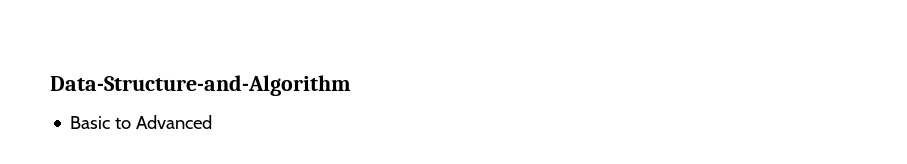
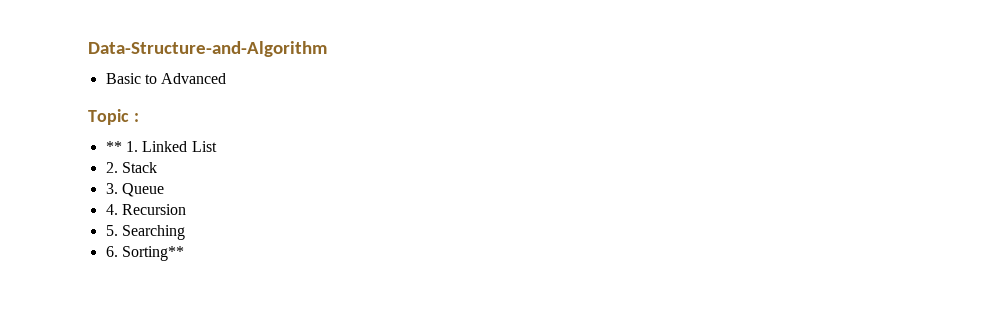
+ Topic :
+ ** 1. Linked List
+ 2. Stack
+ 3. Queue
+ 4. Recursion
+ 5. Searching
+ 6. Sorting**

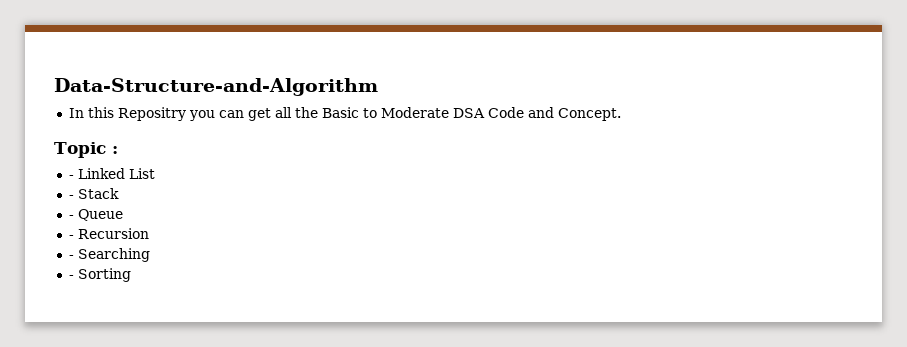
- Basic to Advanced
+ In this Repositry you can get all the Basic to Moderate DSA Code and Concept.
- ** 1. Linked List
+ - Linked List
- 2. Stack
+ - Stack
- 3. Queue
+ - Queue
- 4. Recursion
+ - Recursion
- 5. Searching
+ - Searching
- 6. Sorting**
+ - Sorting

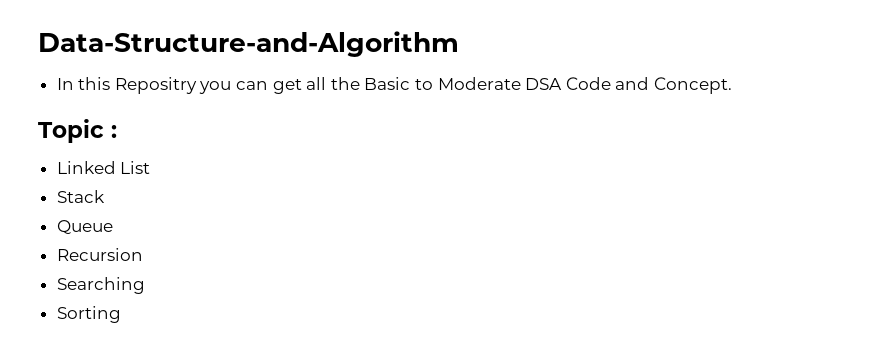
- - Linked List
+ Linked List
- - Stack
+ Stack
- - Queue
+ Queue
- - Recursion
+ Recursion
- - Searching
+ Searching
- - Sorting
+ Sorting

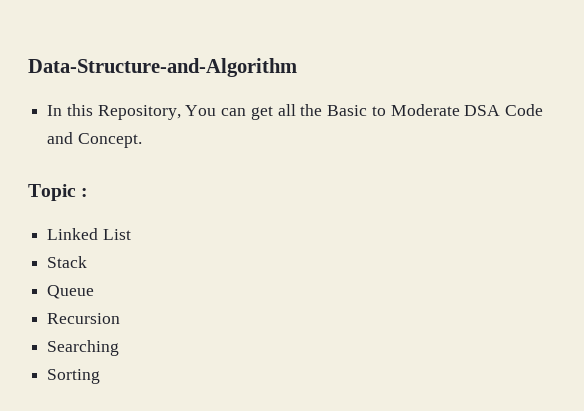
- In this Repositry you can get all the Basic to Moderate DSA Code and Concept.
+ In this Repository, You can get all the Basic to Moderate DSA Code and Concept.

